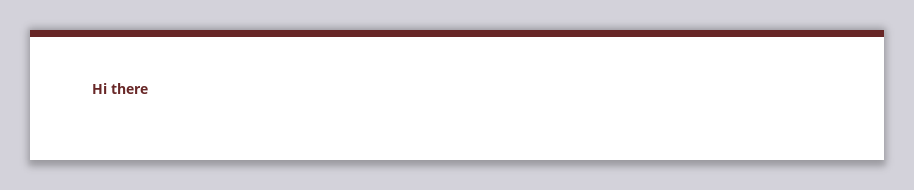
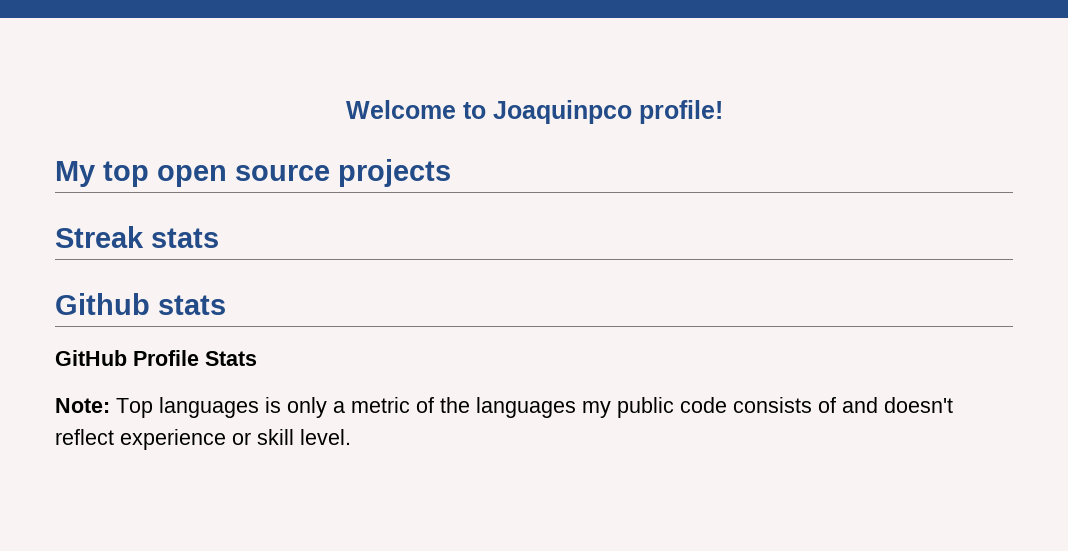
- Hi there
+ Welcome to Joaquinpco profile!
+ My top open source projects
+ Streak stats
+ Github stats
+ GitHub Profile Stats
+ Note: Top languages is only a metric of the languages my public code consists of and doesn't reflect experience or skill level.

